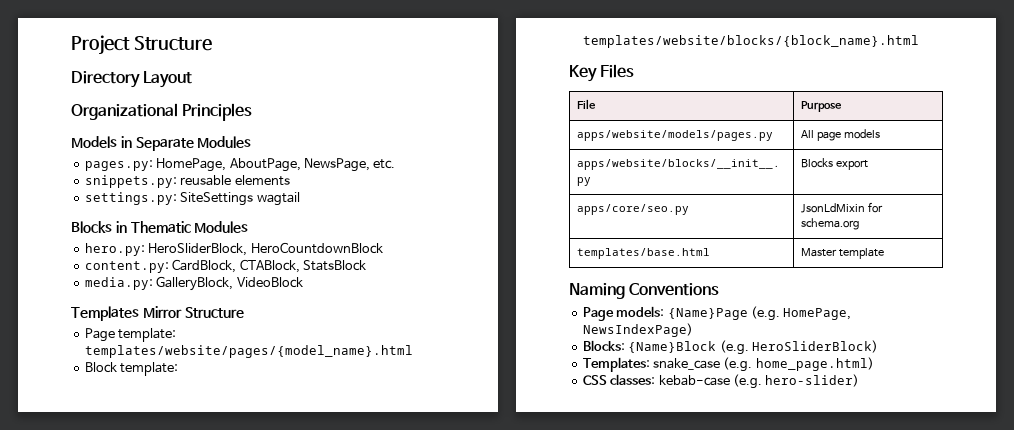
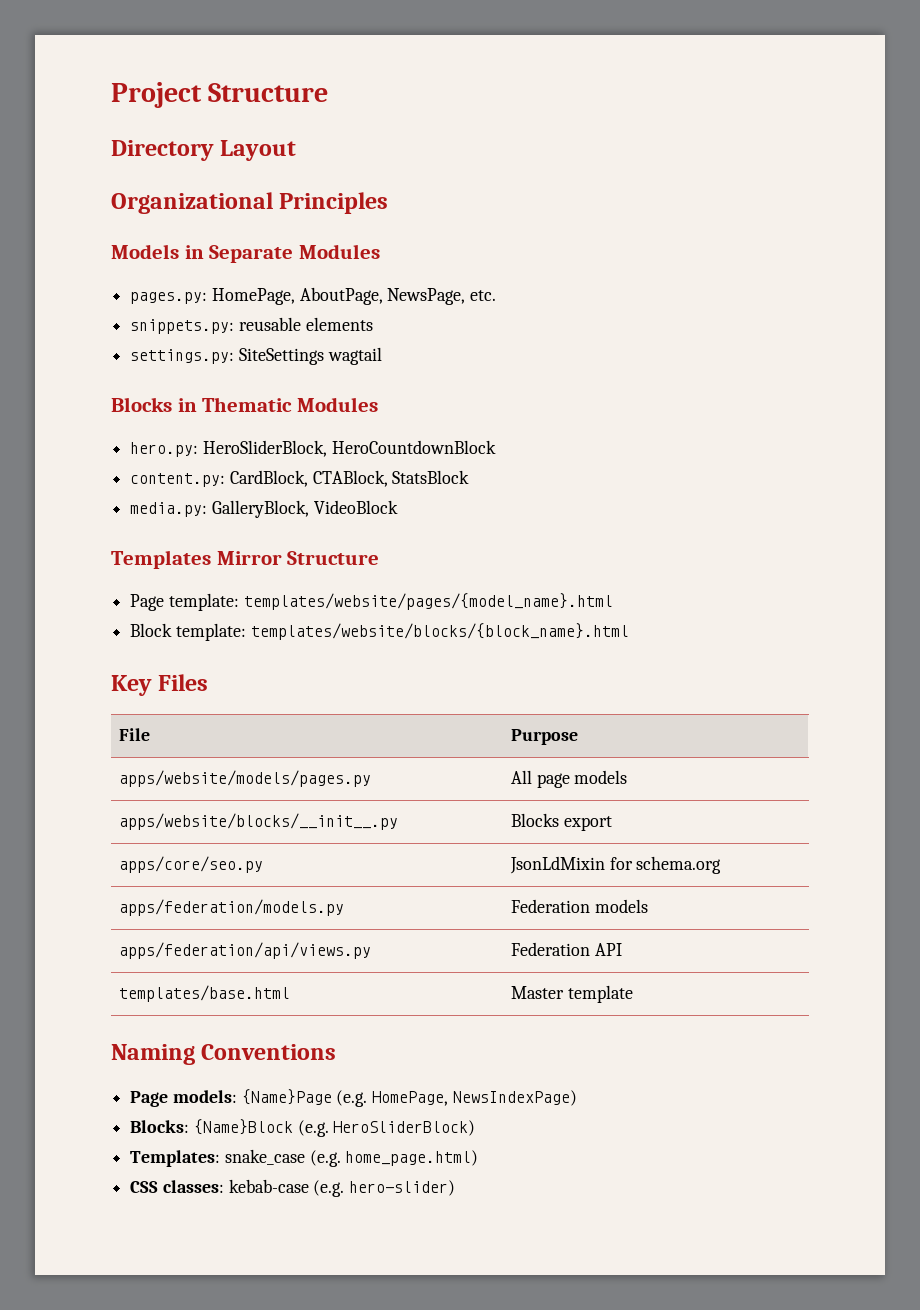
+ apps/federation/models.py | Federation models
+ apps/federation/api/views.py | Federation API

